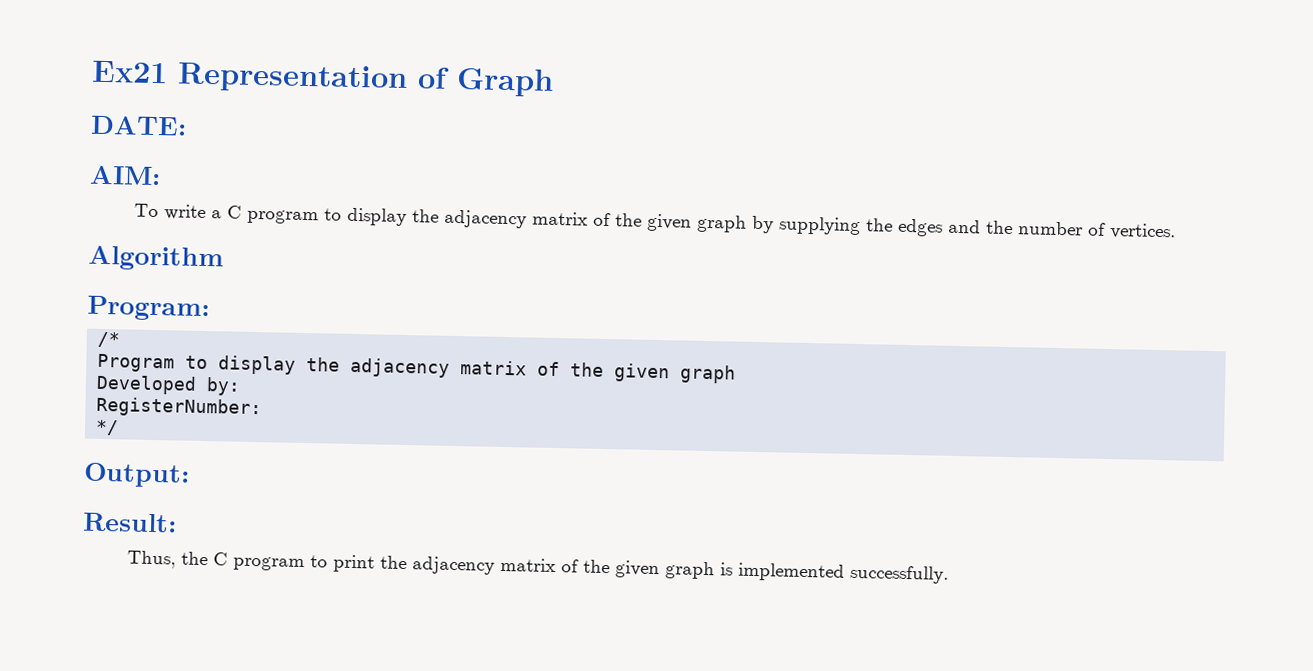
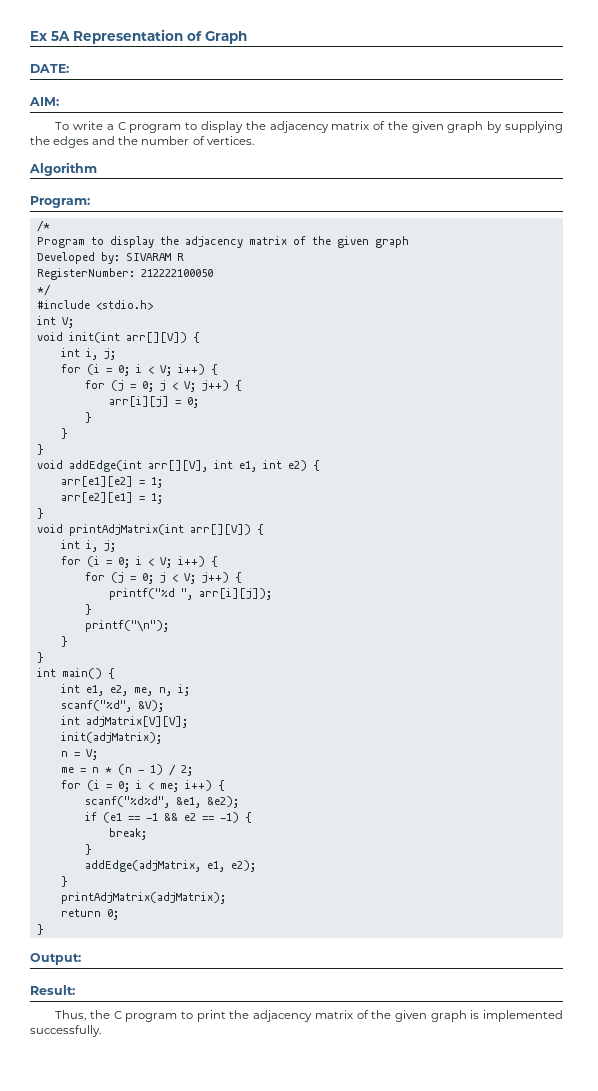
- Ex21 Representation of Graph
+ Ex 5A Representation of Graph
- Developed by:
+ Developed by: SIVARAM R
- RegisterNumber:
+ RegisterNumber: 212222100050
+ #include <stdio.h>
+ int V;
+ void init(int arr[][V]) {
+ int i, j;
+ for (i = 0; i < V; i++) {
+ for (j = 0; j < V; j++) {
+ arr[i][j] = 0;
+ }
+ }
+ }
+ void addEdge(int arr[][V], int e1, int e2) {
+ arr[e1][e2] = 1;
+ arr[e2][e1] = 1;
+ }
+ void printAdjMatrix(int arr[][V]) {
+ int i, j;
+ for (i = 0; i < V; i++) {
+ for (j = 0; j < V; j++) {
+ printf("%d ", arr[i][j]);
+ }
+ printf("\n");
+ }
+ }
+ int main() {
+ int e1, e2, me, n, i;
+ scanf("%d", &V);
+ int adjMatrix[V][V];
+ init(adjMatrix);
+ n = V;
+ me = n * (n - 1) / 2;
+ for (i = 0; i < me; i++) {
+ scanf("%d%d", &e1, &e2);
+ if (e1 == -1 && e2 == -1) {
+ break;
+ }
+ addEdge(adjMatrix, e1, e2);
+ }
+ printAdjMatrix(adjMatrix);
+ return 0;
+ }

